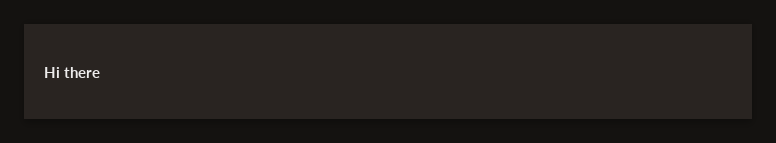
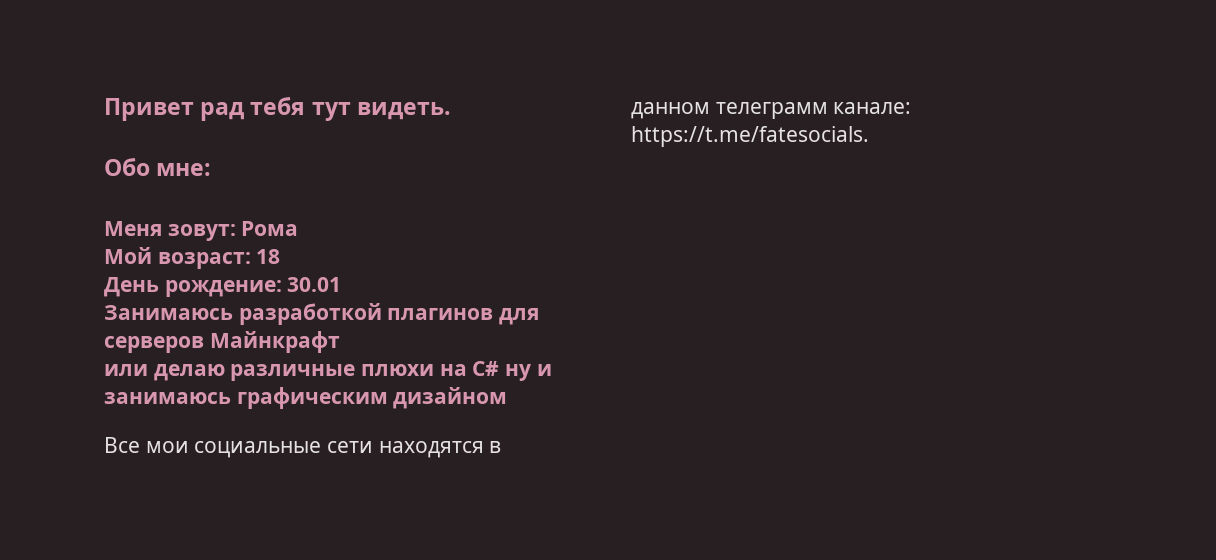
- Hi there
+ Привет рад тебя тут видеть.
+ Обо мне:
+ Меня зовут: Рома
+ Мой возраст: 18
+ День рождение: 30.01
+ Занимаюсь разработкой плагинов для серверов Майнкрафт
+ или делаю различные плюхи на C# ну и занимаюсь графическим дизайном
+ Все мои социальные сети находятся в данном телеграмм канале: https://t.me/fatesocials.

